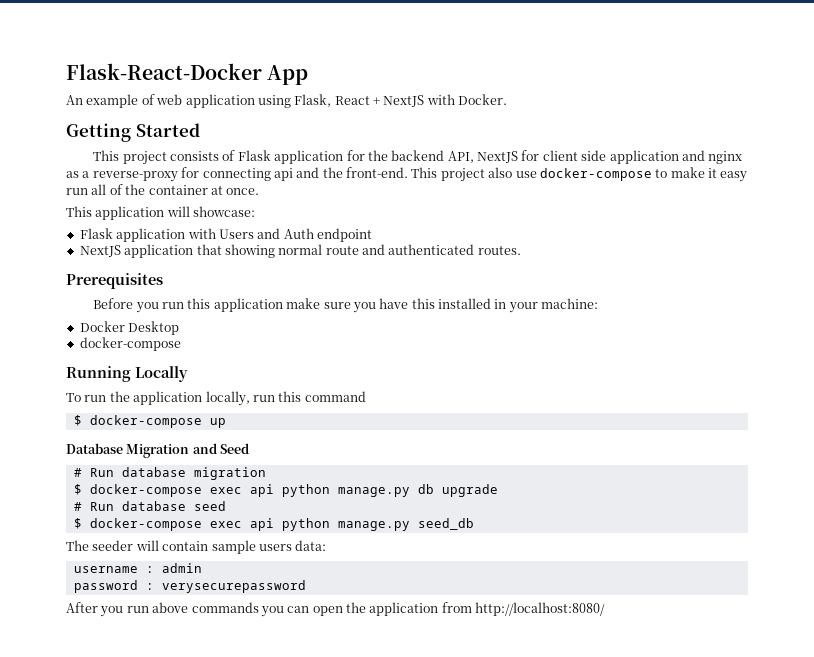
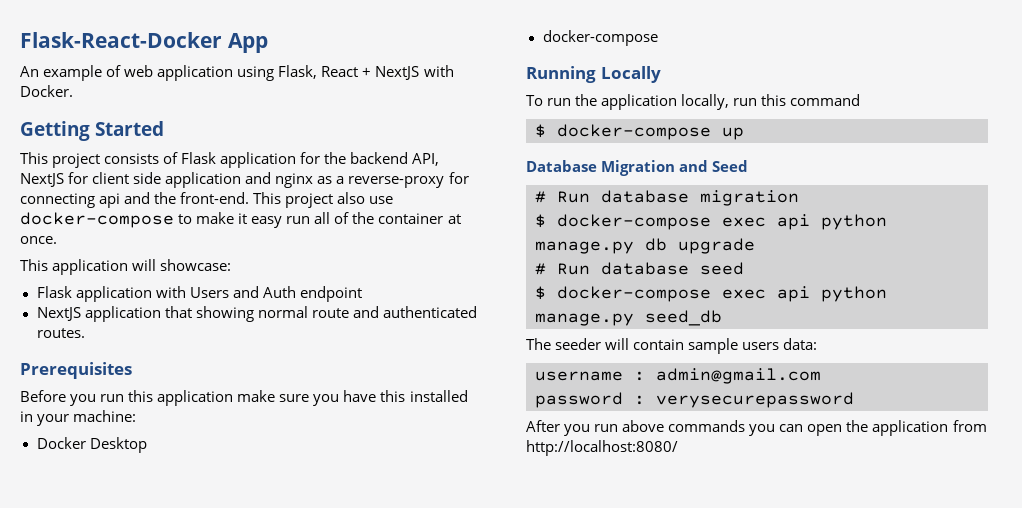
- username : admin
+ username : admin@gmail.com

